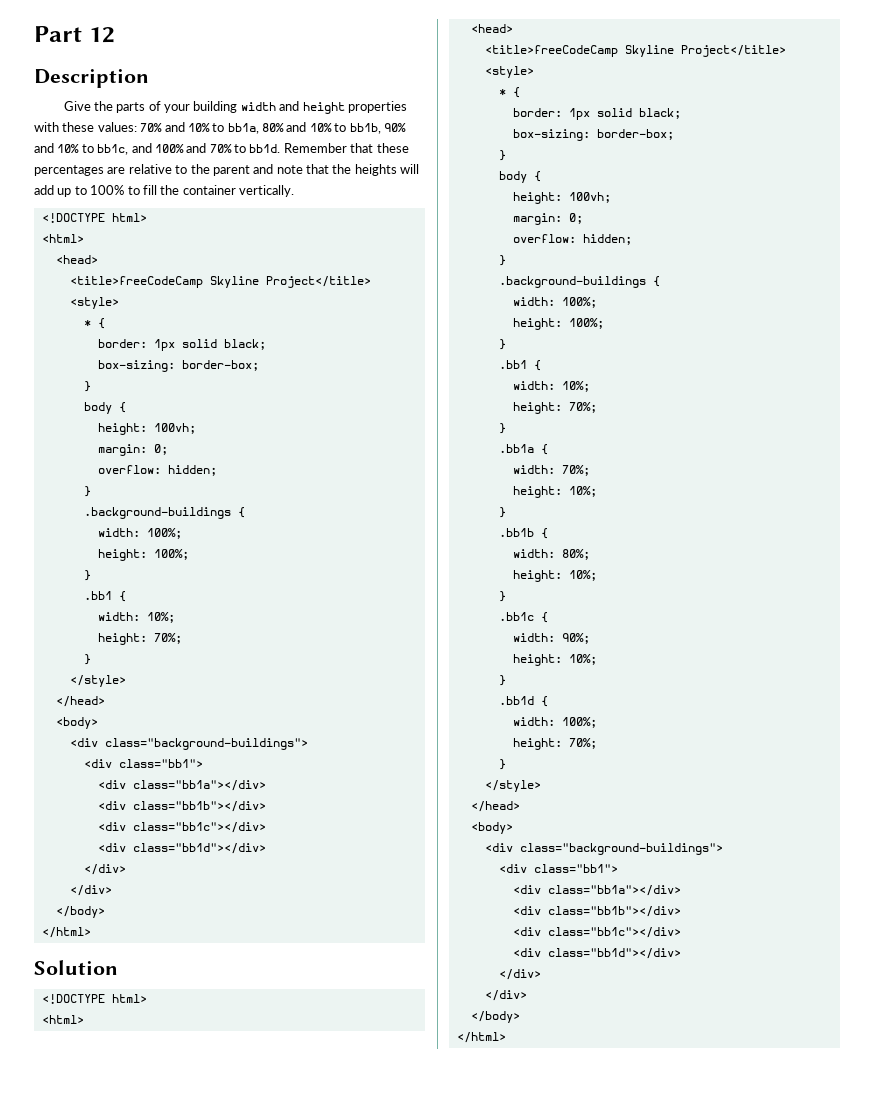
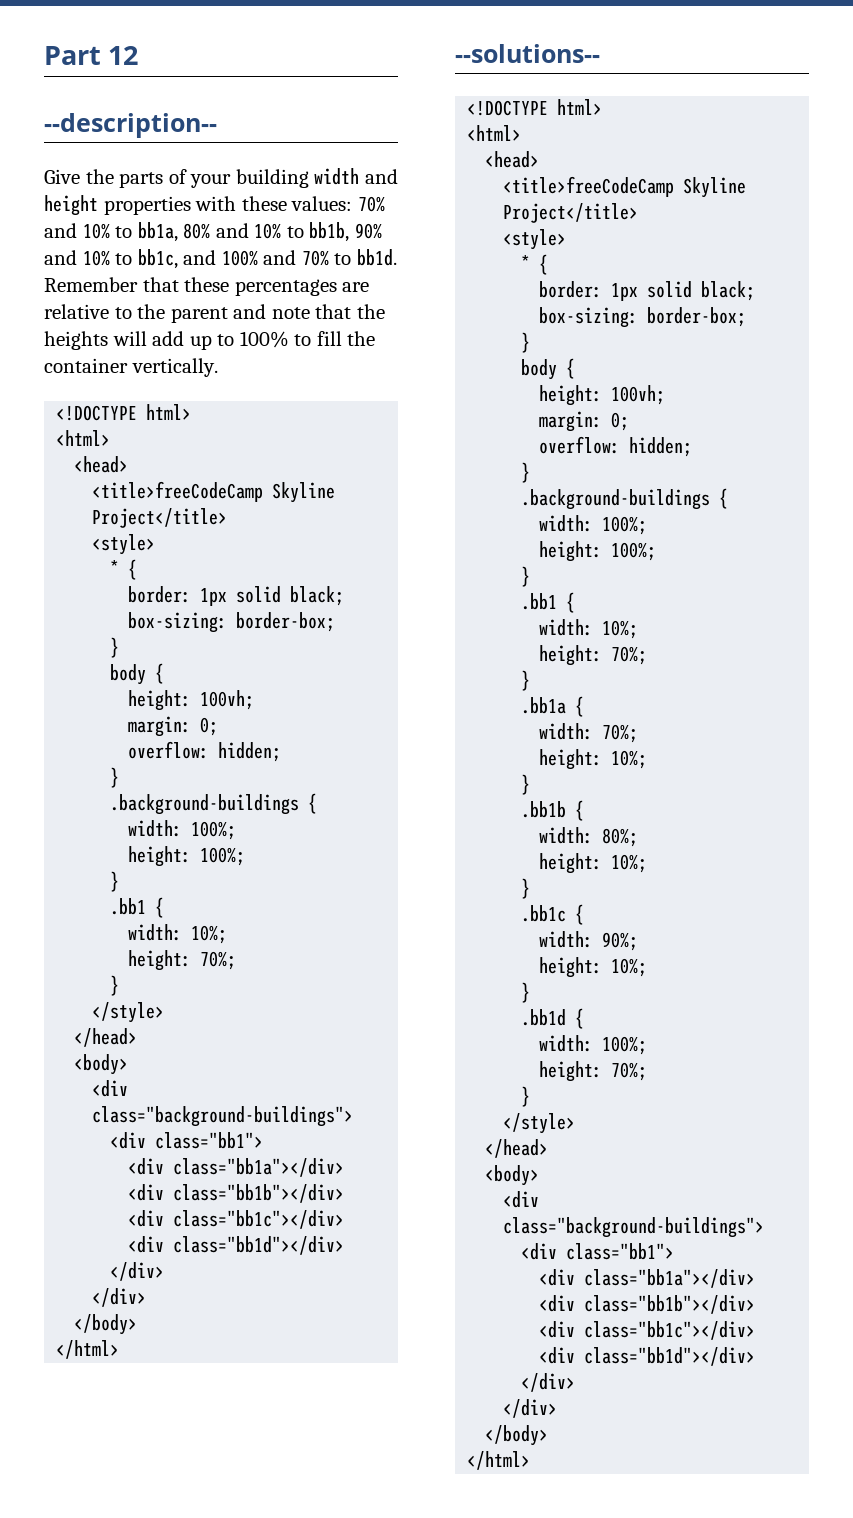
- Description
+ --description--
- Solution
+ --solutions--

